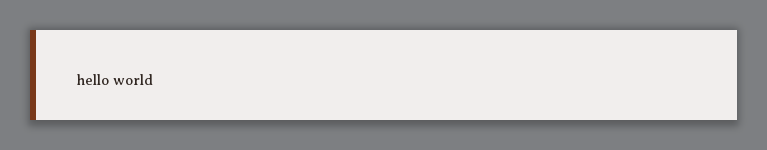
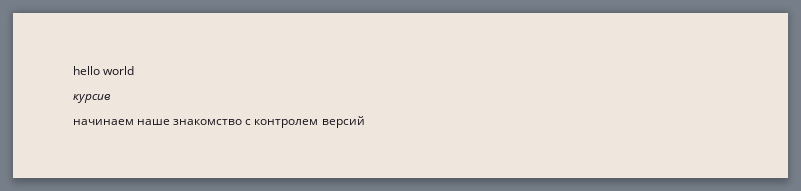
+ курсив
+ начинаем наше знакомство с контролем версий

